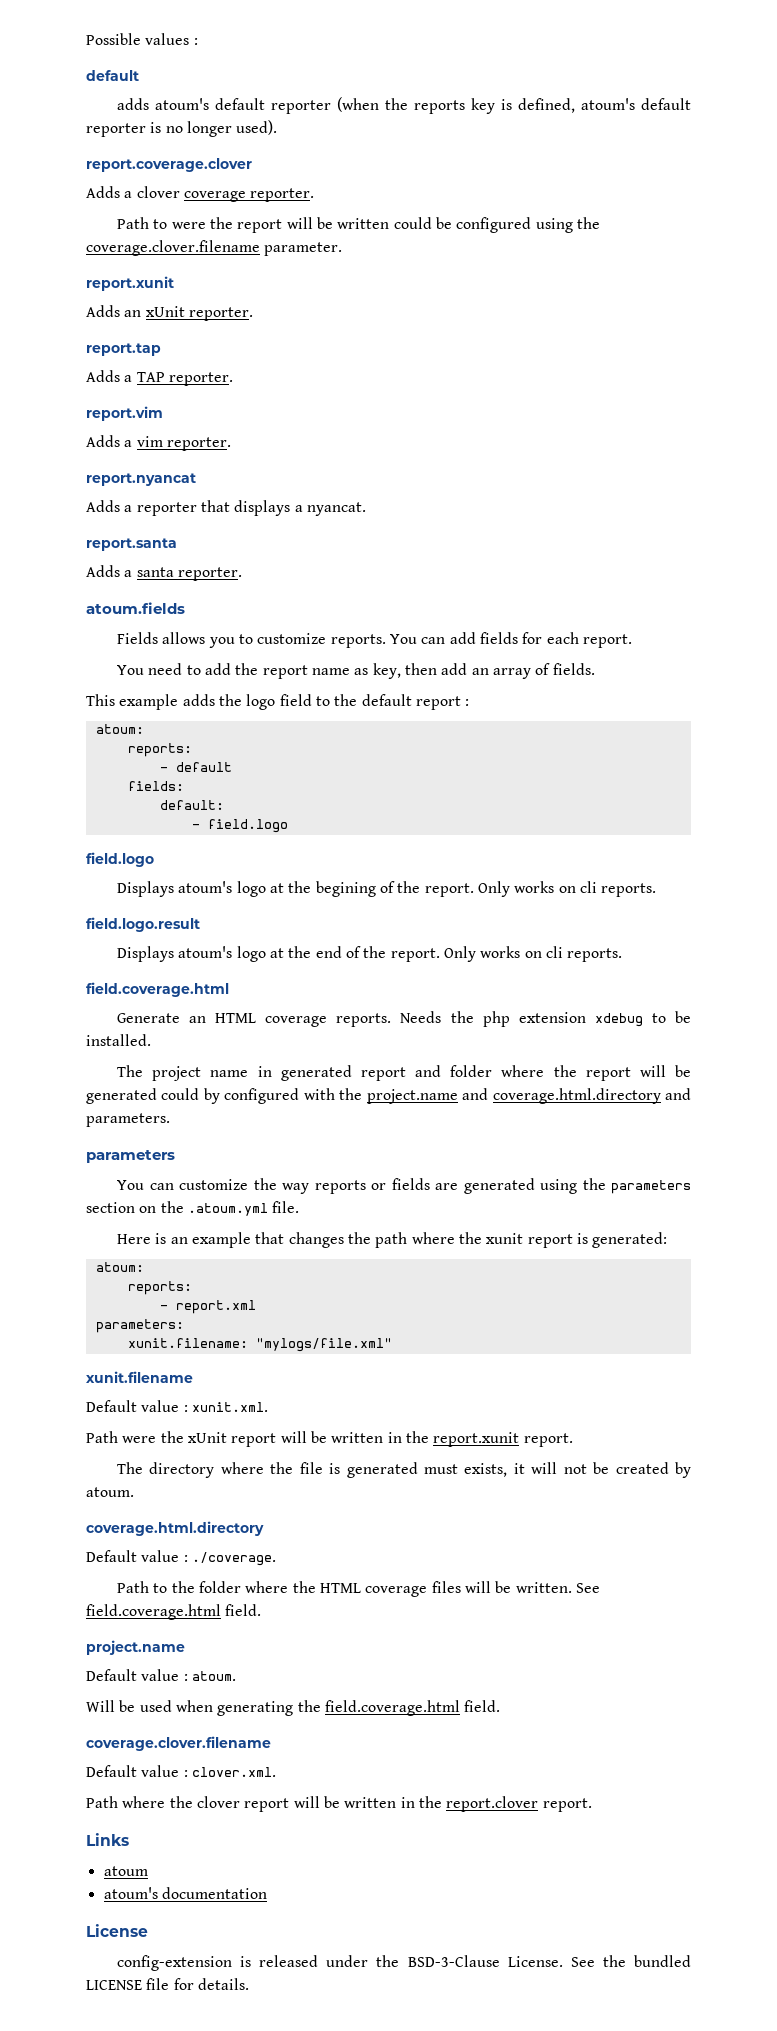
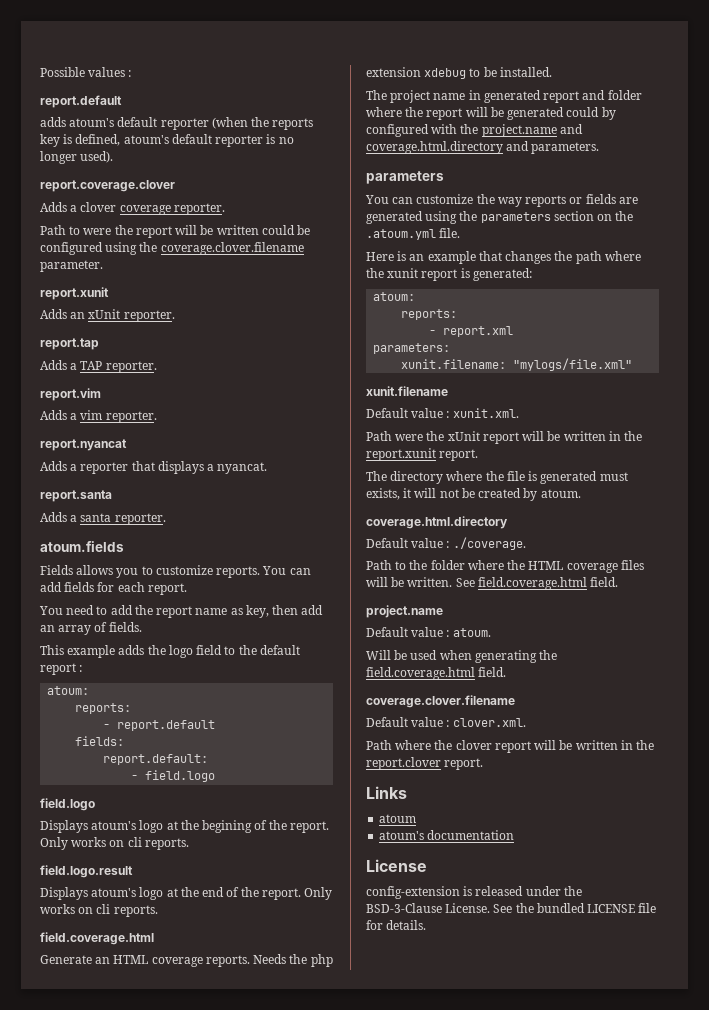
  Possible values :
- default
+ report.default
- - default
+ - report.default
- default:
+ report.default:

